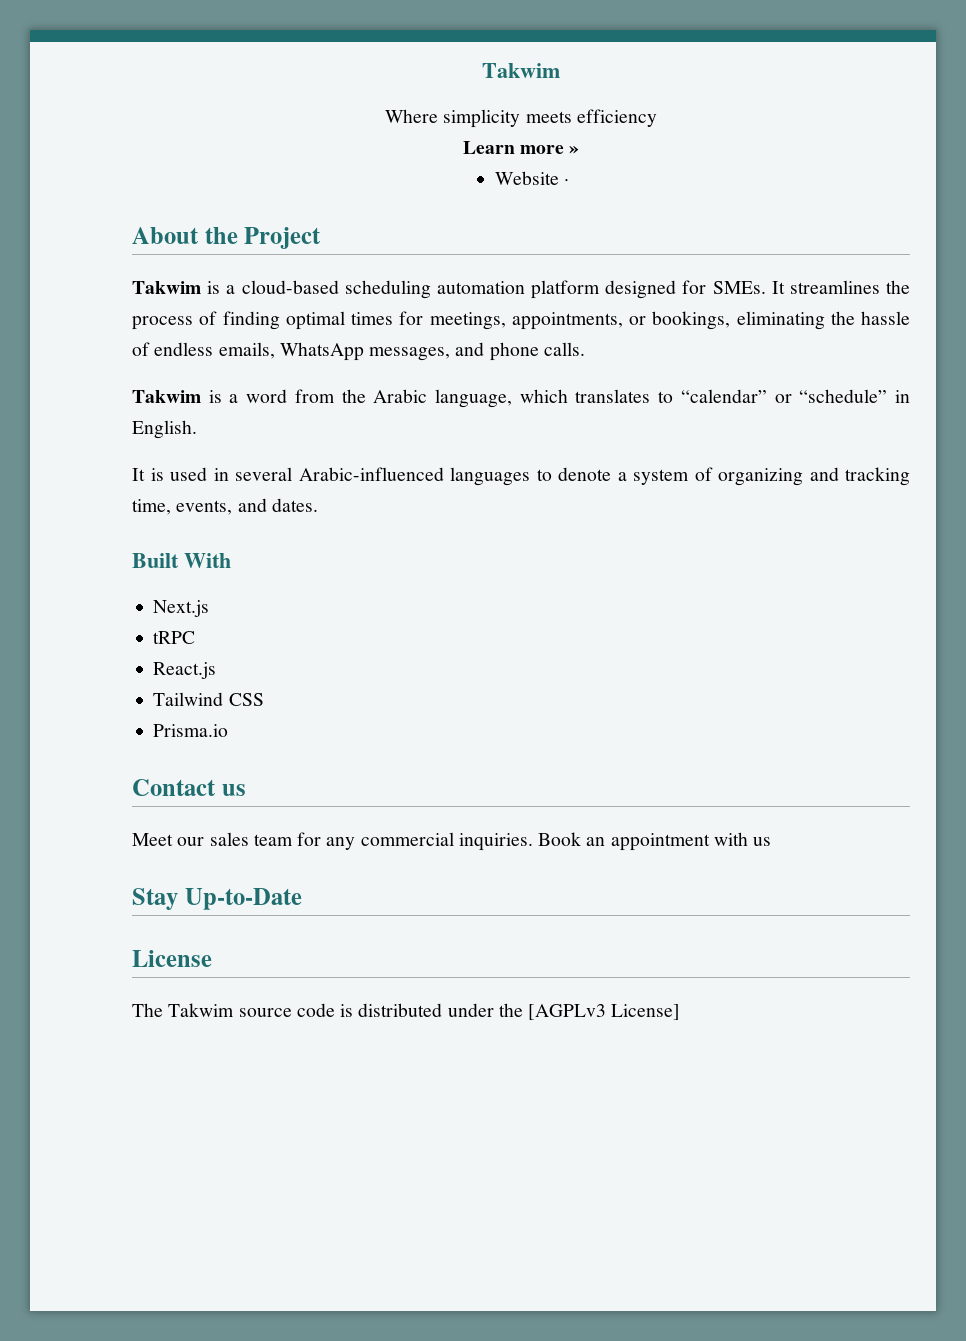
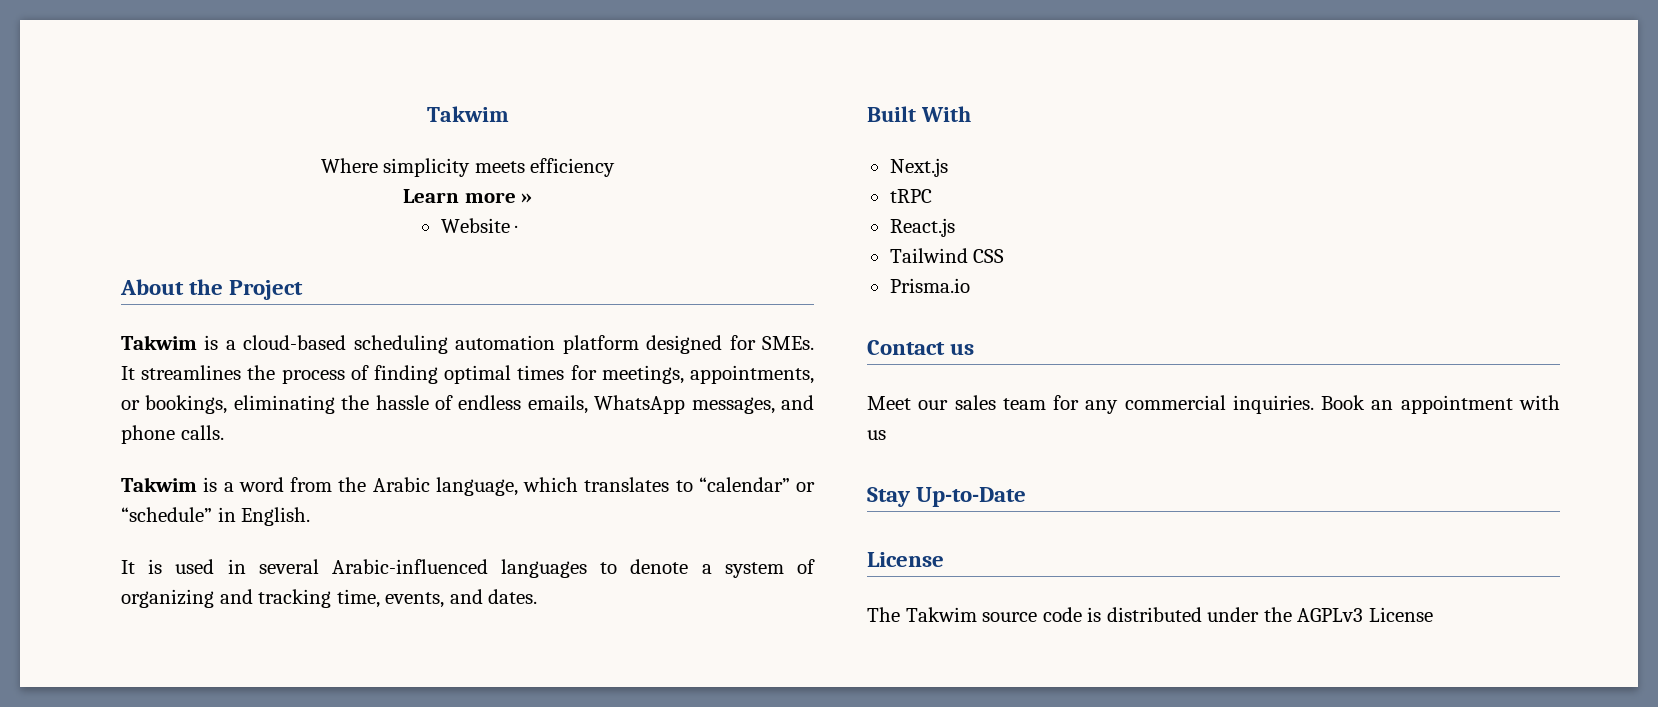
- The Takwim source code is distributed under the [AGPLv3 License]
+ The Takwim source code is distributed under the AGPLv3 License

